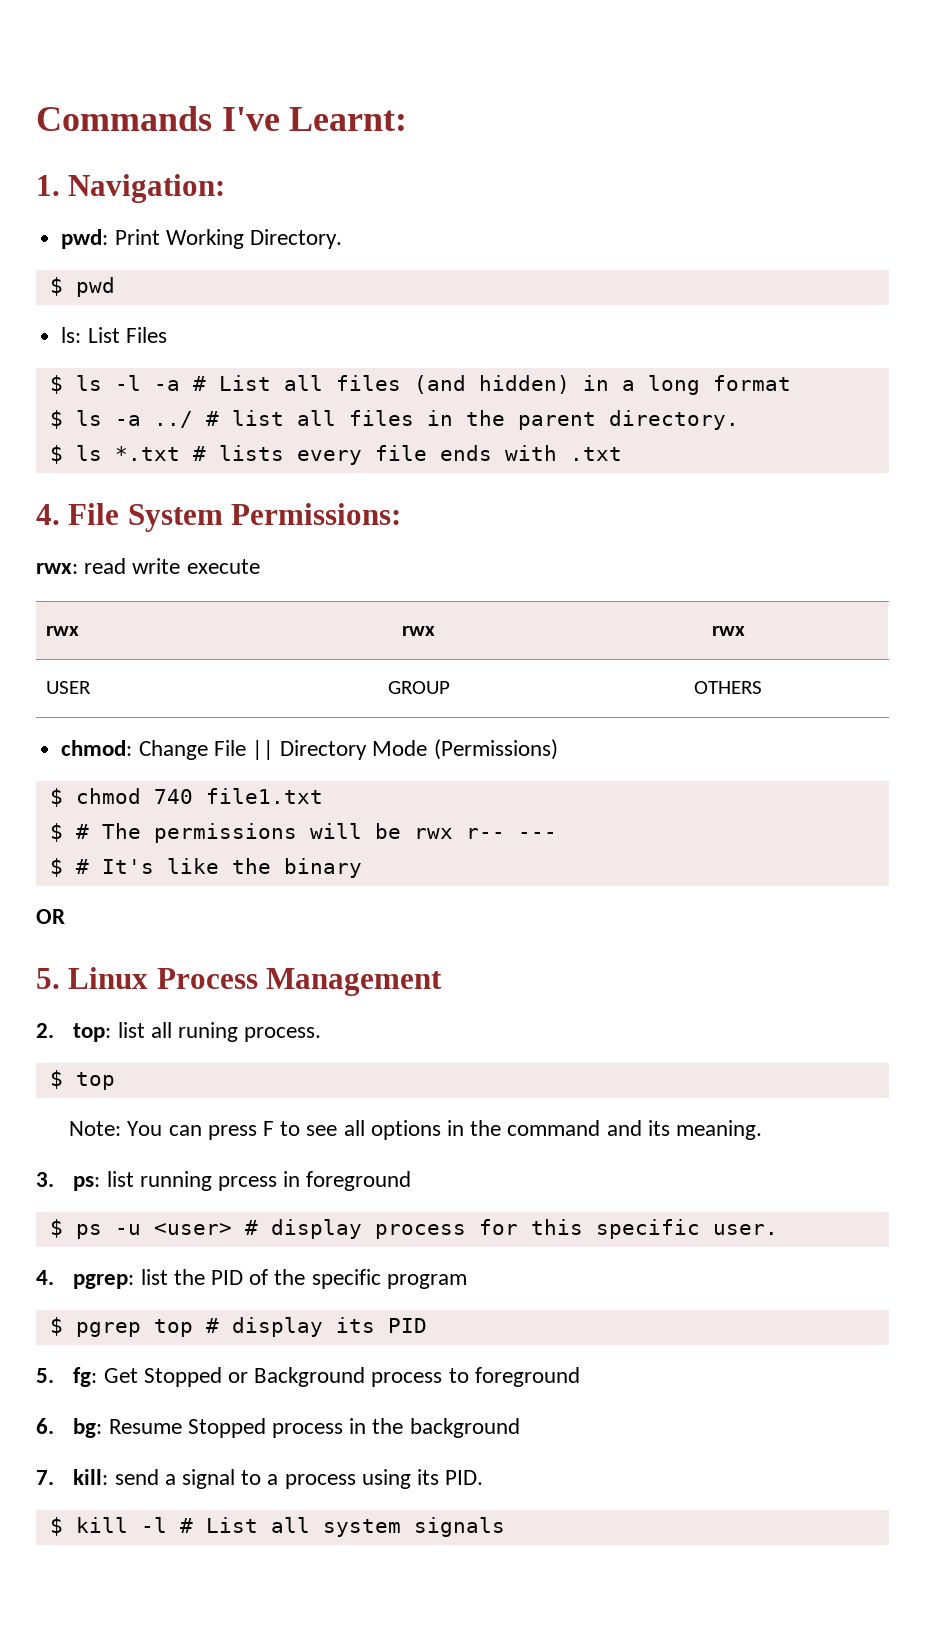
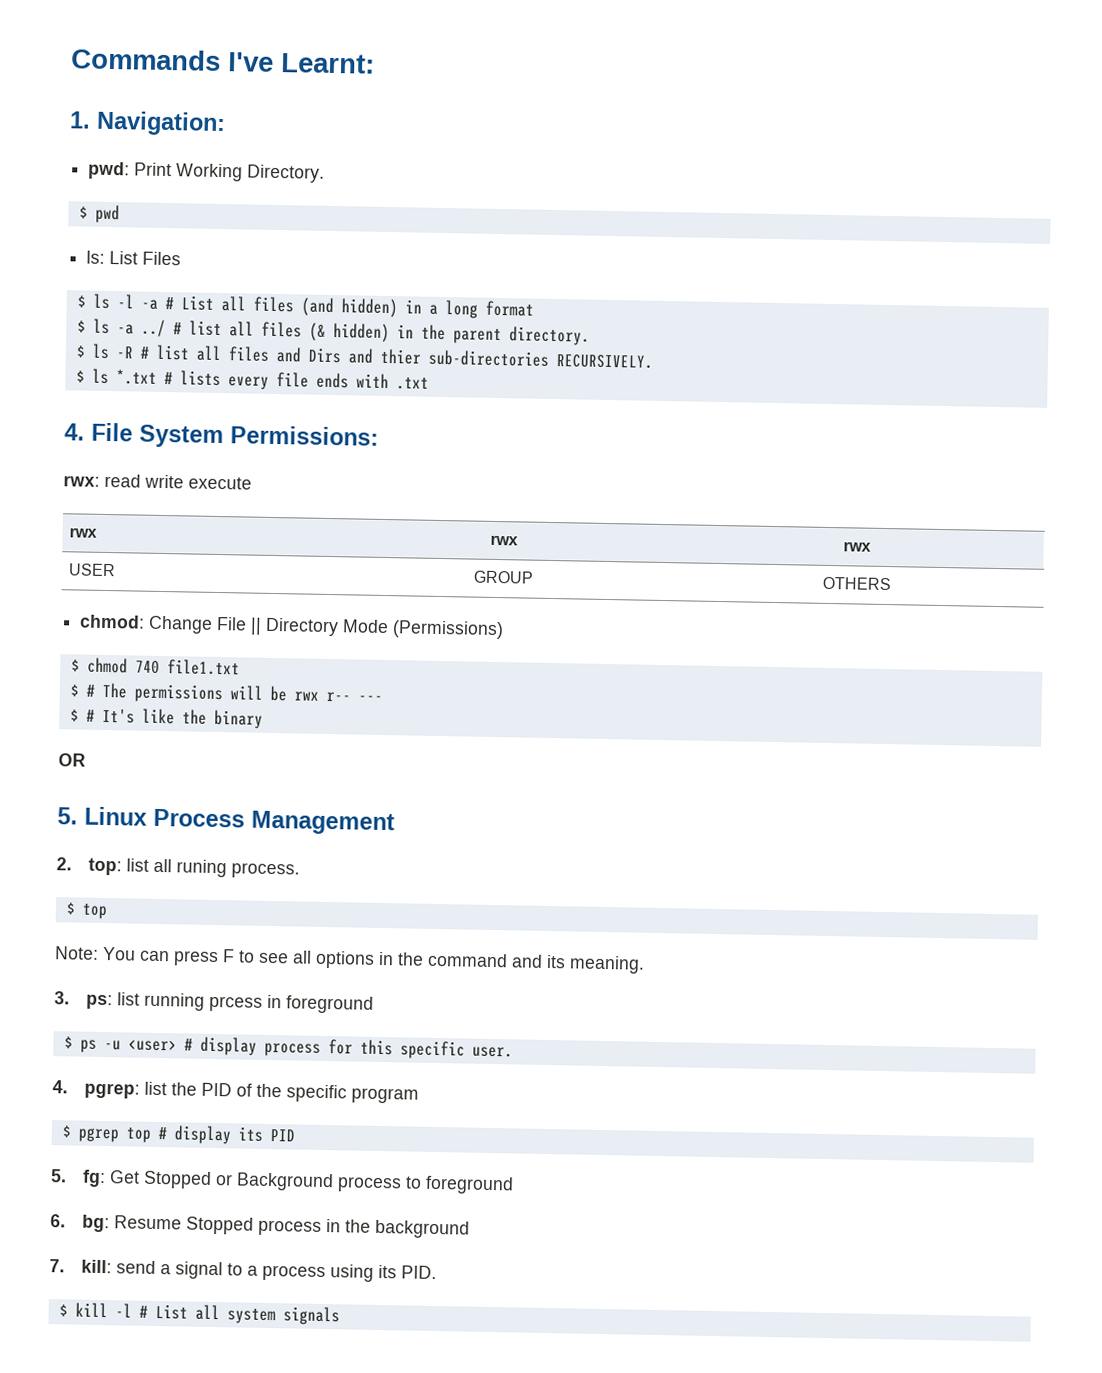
- $ ls -a ../ # list all files in the parent directory.
+ $ ls -a ../ # list all files (& hidden) in the parent directory.
+ $ ls -R # list all files and Dirs and thier sub-directories RECURSIVELY.

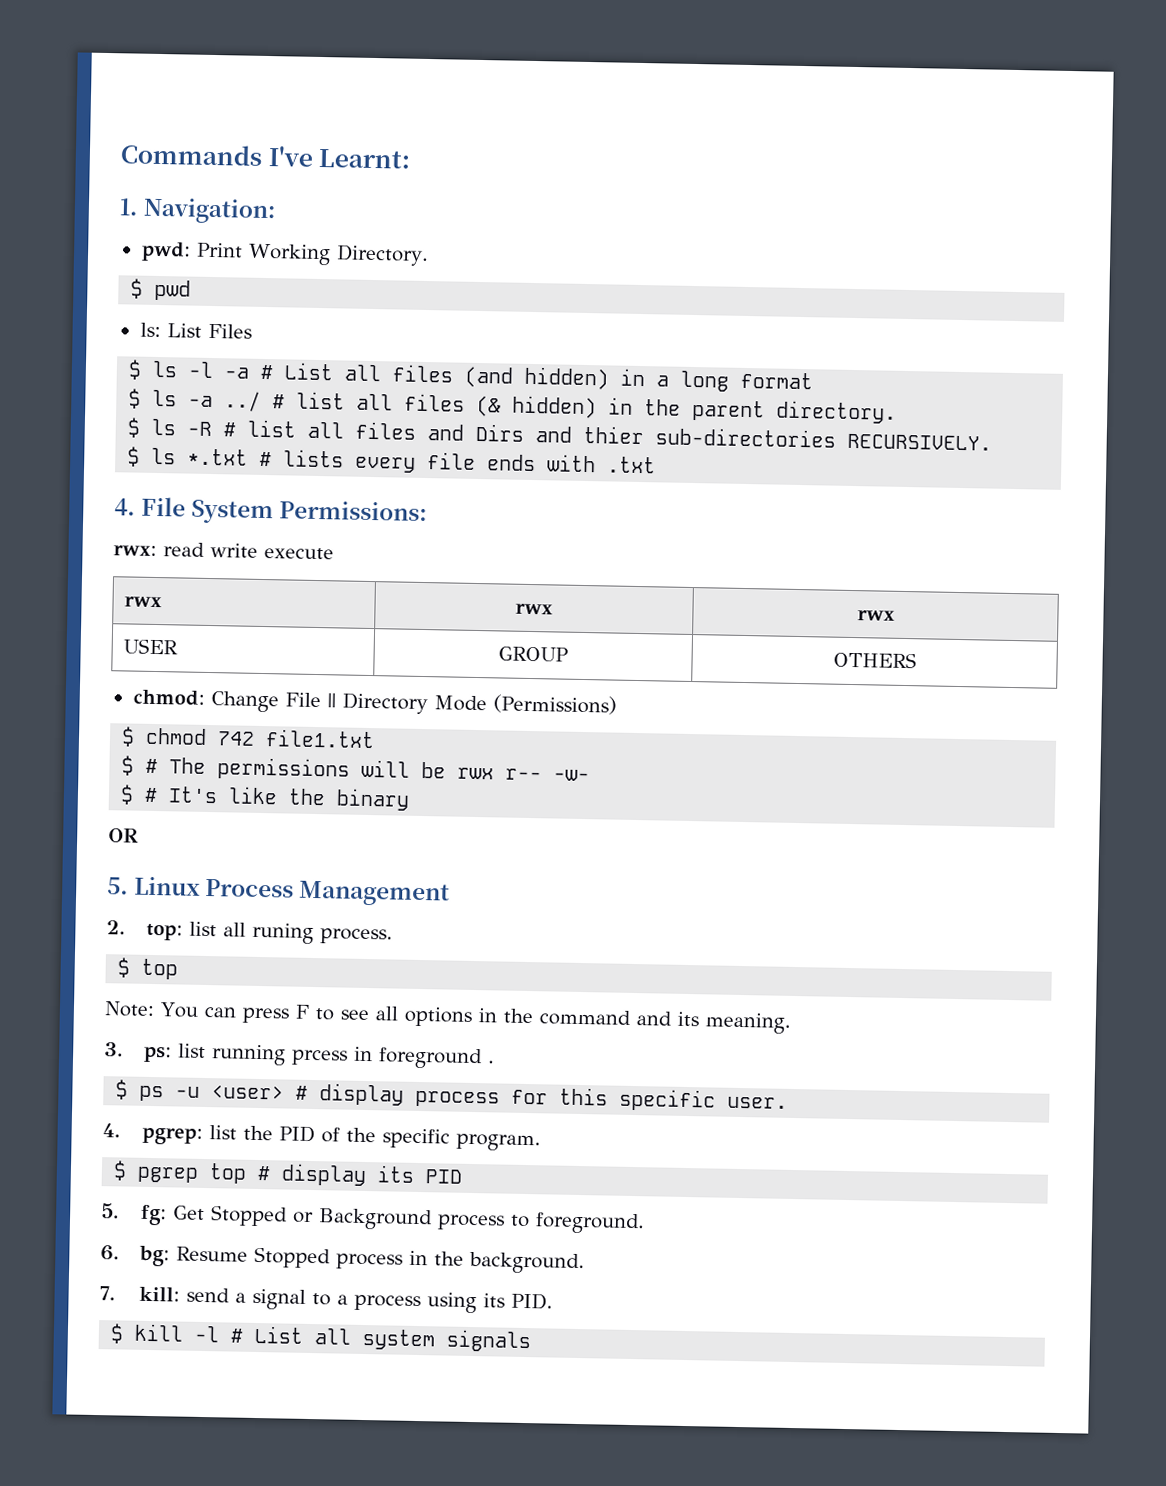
- $ chmod 740 file1.txt
+ $ chmod 742 file1.txt
- $ # The permissions will be rwx r-- ---
+ $ # The permissions will be rwx r-- -w-
- 3. ps: list running prcess in foreground
+ 3. ps: list running prcess in foreground .
- 4. pgrep: list the PID of the specific program
+ 4. pgrep: list the PID of the specific program.
- 5. fg: Get Stopped or Background process to foreground
+ 5. fg: Get Stopped or Background process to foreground.
- 6. bg: Resume Stopped process in the background
+ 6. bg: Resume Stopped process in the background.

